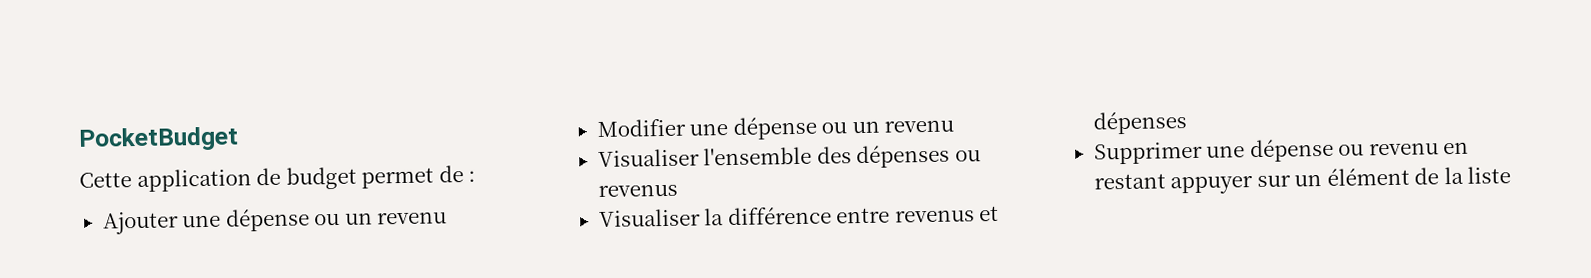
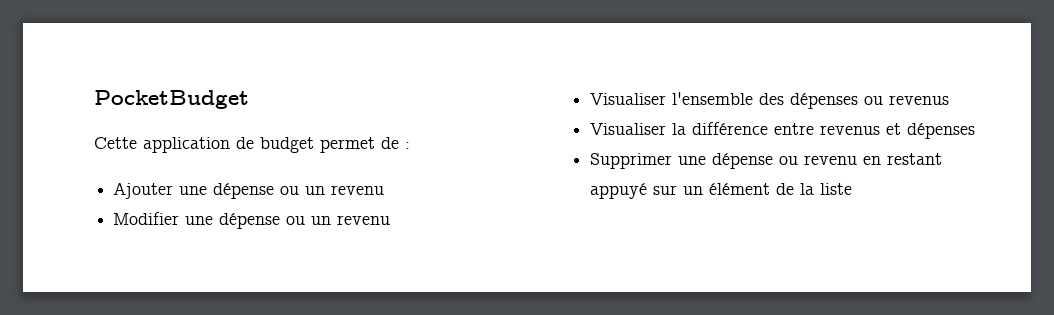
- Supprimer une dépense ou revenu en restant appuyer sur un élément de la liste
+ Supprimer une dépense ou revenu en restant appuyé sur un élément de la liste

